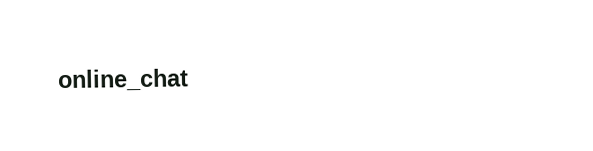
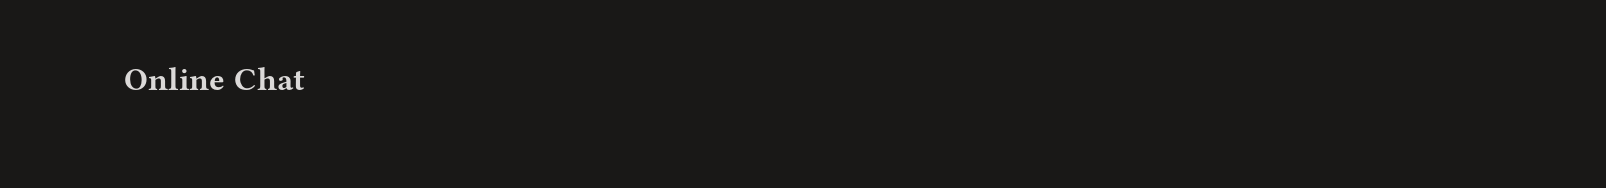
- online_chat
+ Online Chat

